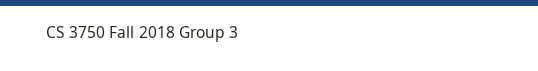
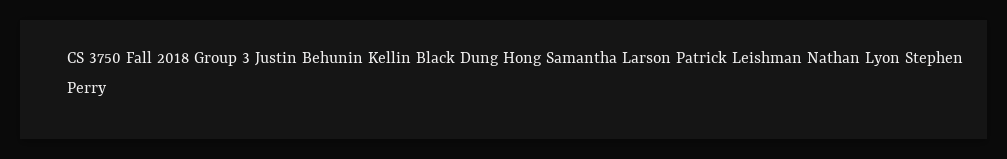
- CS 3750 Fall 2018 Group 3
+ CS 3750 Fall 2018 Group 3 Justin Behunin Kellin Black Dung Hong Samantha Larson Patrick Leishman Nathan Lyon Stephen Perry

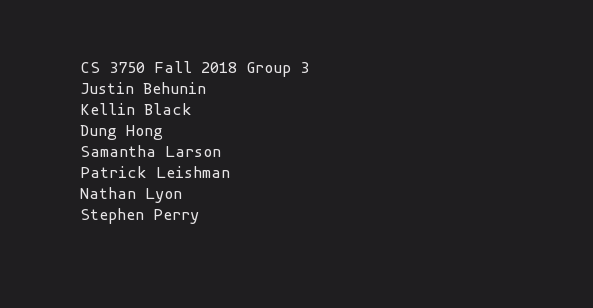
- CS 3750 Fall 2018 Group 3 Justin Behunin Kellin Black Dung Hong Samantha Larson Patrick Leishman Nathan Lyon Stephen Perry
+ CS 3750 Fall 2018 Group 3
+ Justin Behunin
+ Kellin Black
+ Dung Hong
+ Samantha Larson
+ Patrick Leishman
+ Nathan Lyon
+ Stephen Perry

